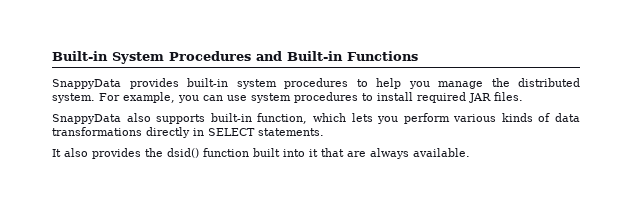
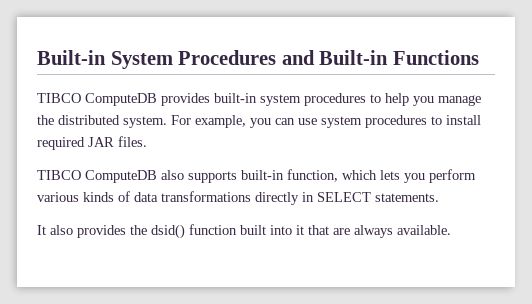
- SnappyData provides built-in system procedures to help you manage the distributed system.
+ TIBCO ComputeDB provides built-in system procedures to help you manage the distributed system.
- SnappyData also supports built-in function, which lets you perform various kinds of data transformations directly in SELECT statements.
+ TIBCO ComputeDB also supports built-in function, which lets you perform various kinds of data transformations directly in SELECT statements.

